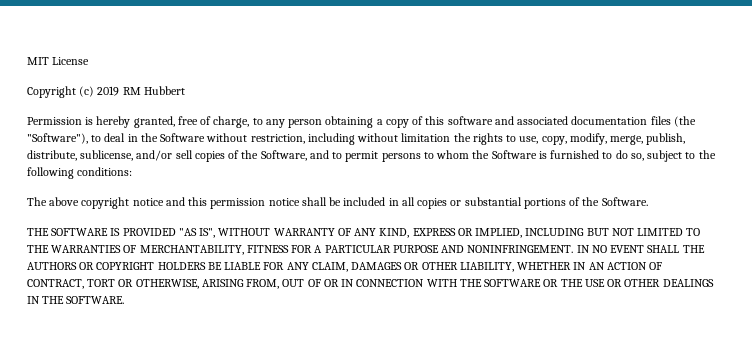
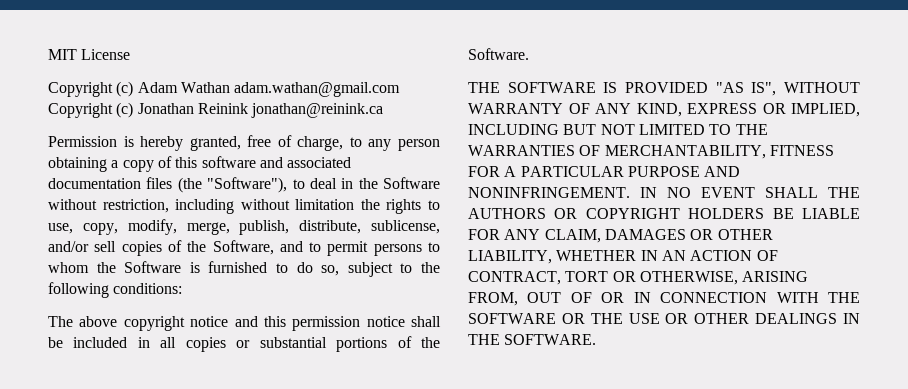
- Copyright (c) 2019 RM Hubbert
+ Copyright (c) Adam Wathan adam.wathan@gmail.com Copyright (c) Jonathan Reinink jonathan@reinink.ca

